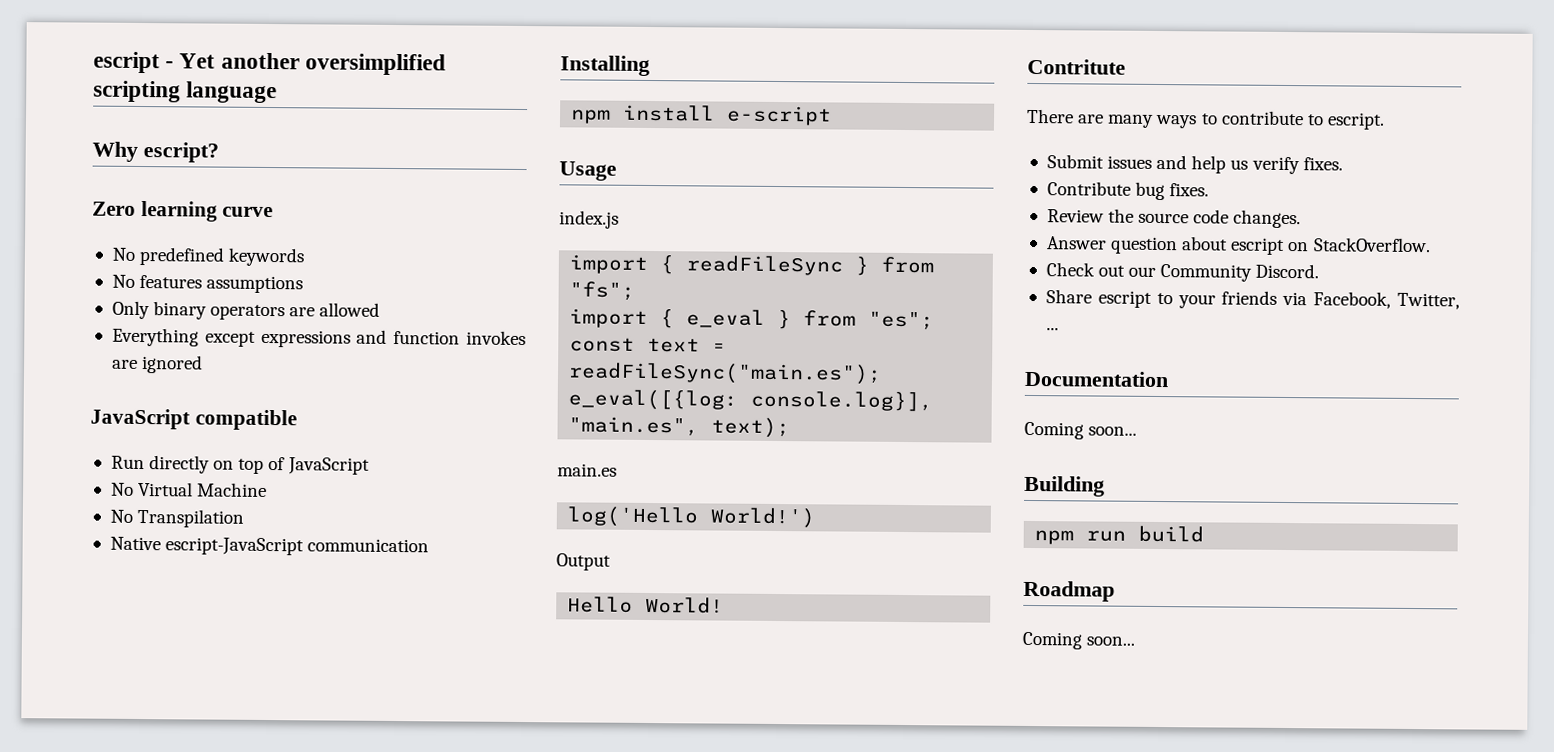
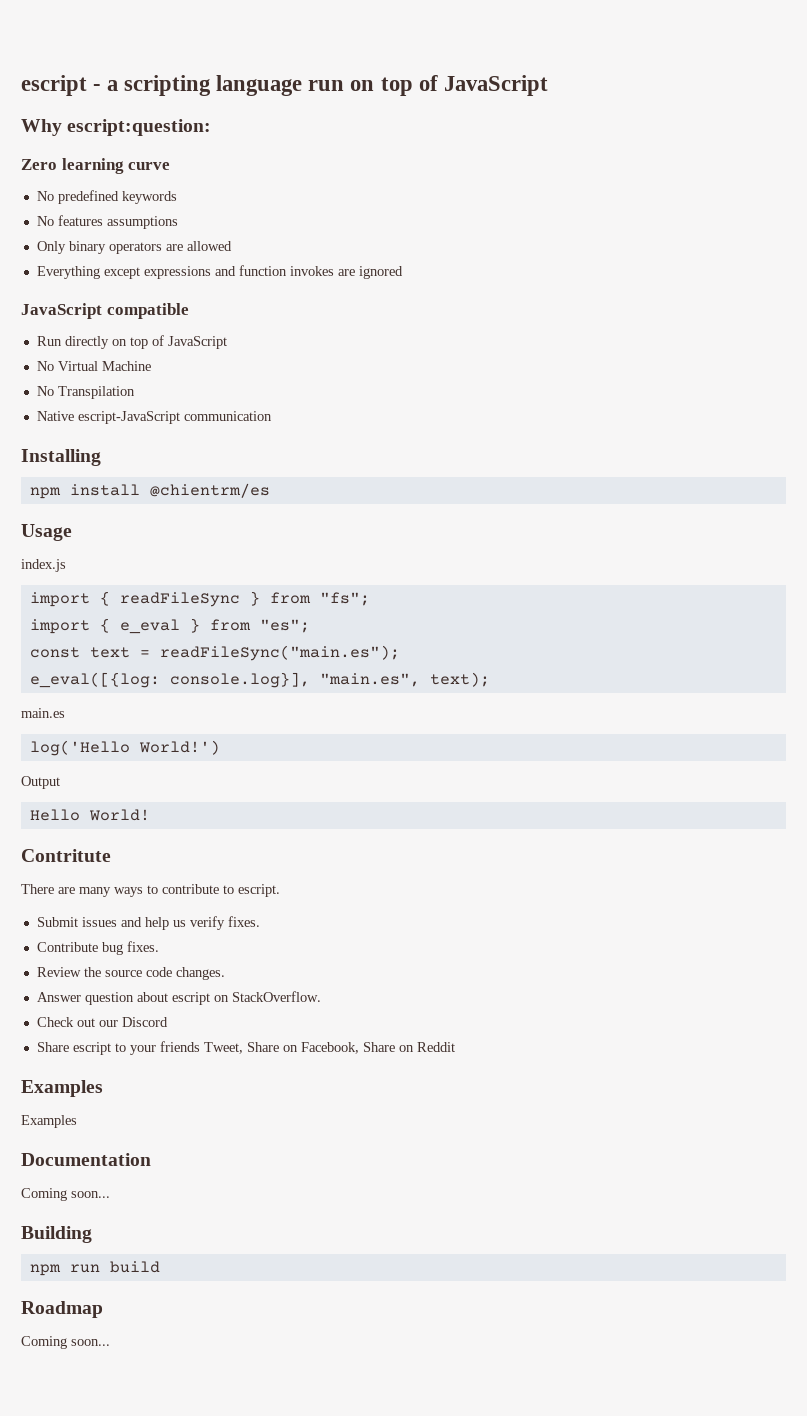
- escript - Yet another oversimplified scripting language
+ escript - a scripting language run on top of JavaScript
- Why escript?
+ Why escript:question:
- npm install e-script
+ npm install @chientrm/es
- Check out our Community Discord.
+ Check out our Discord
- Share escript to your friends via Facebook, Twitter, ...
+ Share escript to your friends Tweet, Share on Facebook, Share on Reddit
+ Examples
+ Examples

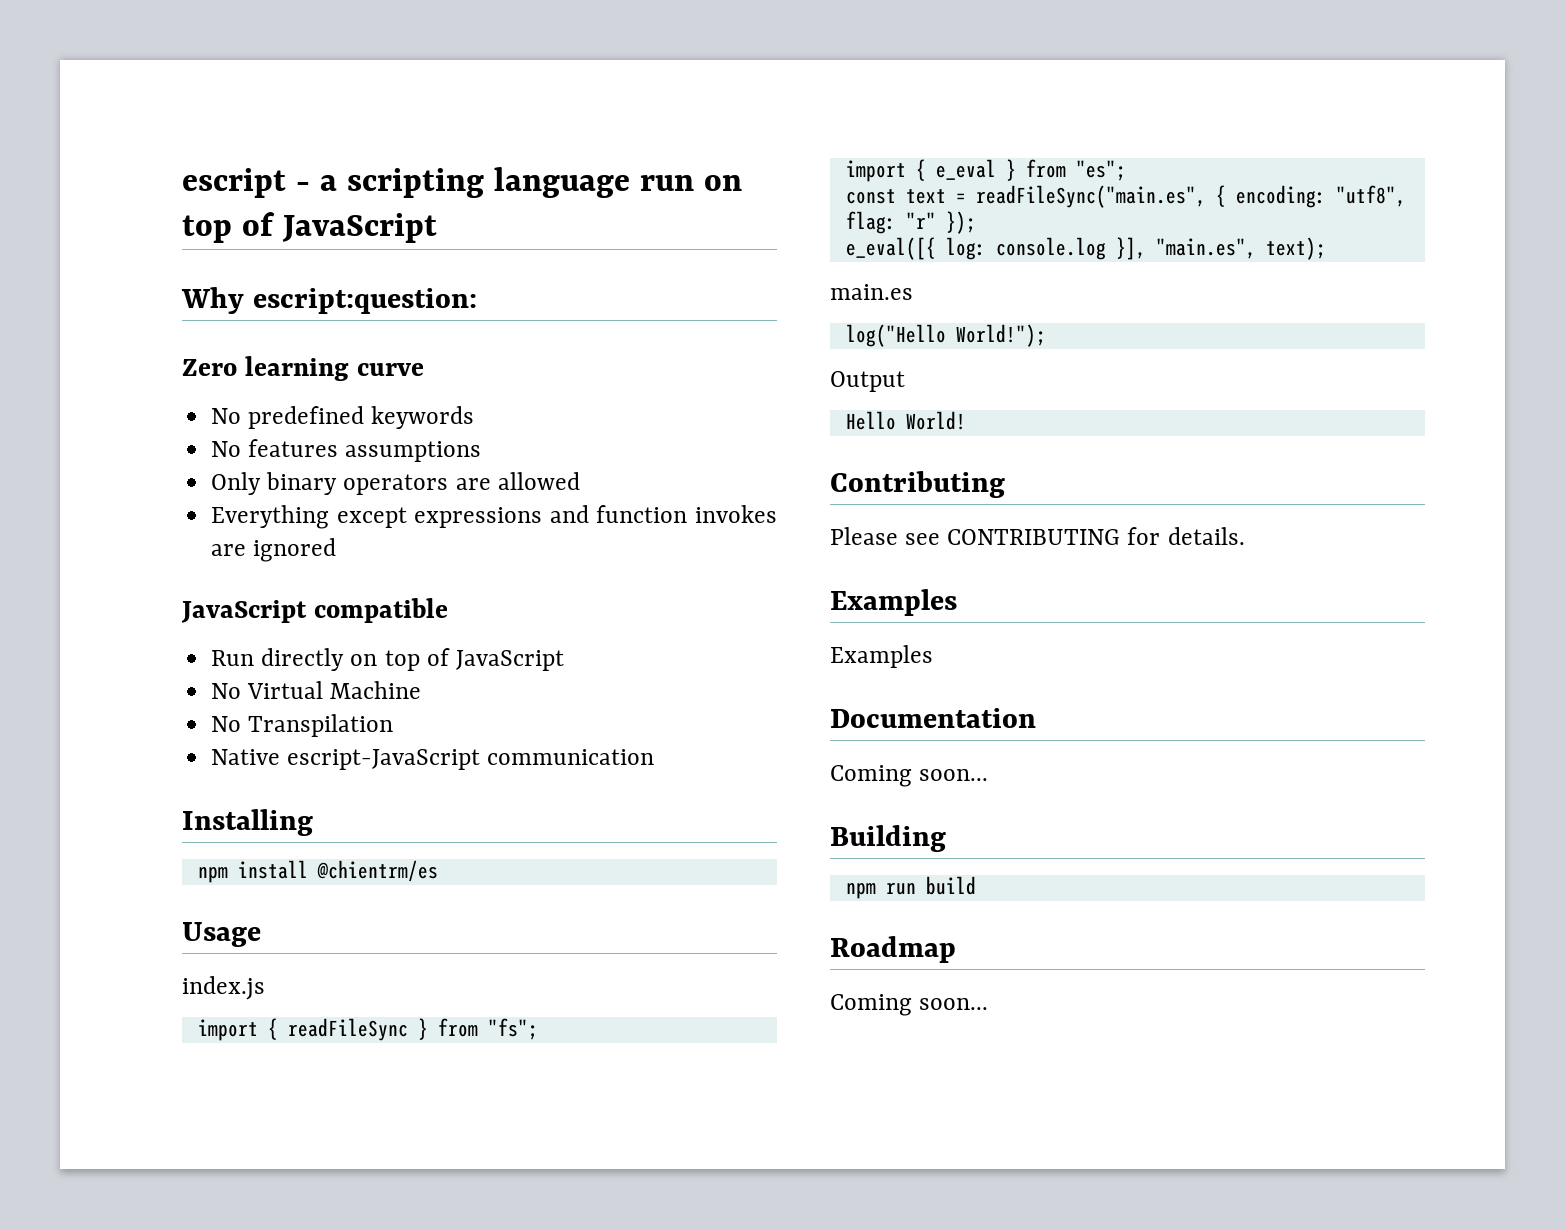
- const text = readFileSync("main.es");
- e_eval([{log: console.log}], "main.es", text);
+ const text = readFileSync("main.es", { encoding: "utf8", flag: "r" });
+ e_eval([{ log: console.log }], "main.es", text);
- log('Hello World!')
+ log("Hello World!");
- Contritute
- There are many ways to contribute to escript.
- Submit issues and help us verify fixes.
- Contribute bug fixes.
- Review the source code changes.
- Answer question about escript on StackOverflow.
- Check out our Discord
- Share escript to your friends Tweet, Share on Facebook, Share on Reddit
+ Contributing
+ Please see CONTRIBUTING for details.

